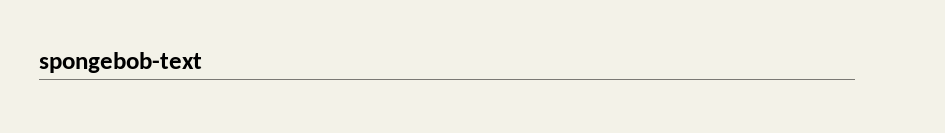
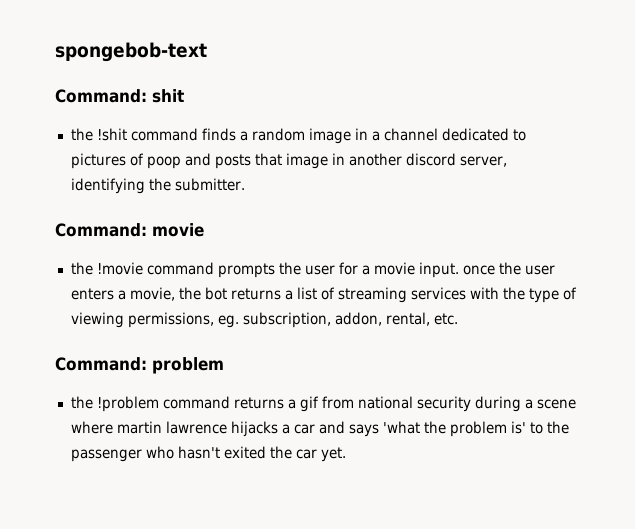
+ Command: shit
+ the !shit command finds a random image in a channel dedicated to pictures of poop and posts that image in another discord server, identifying the submitter.
+ Command: movie
+ the !movie command prompts the user for a movie input. once the user enters a movie, the bot returns a list of streaming services with the type of viewing permissions, eg. subscription, addon, rental, etc.
+ Command: problem
+ the !problem command returns a gif from national security during a scene where martin lawrence hijacks a car and says 'what the problem is' to the passenger who hasn't exited the car yet.

